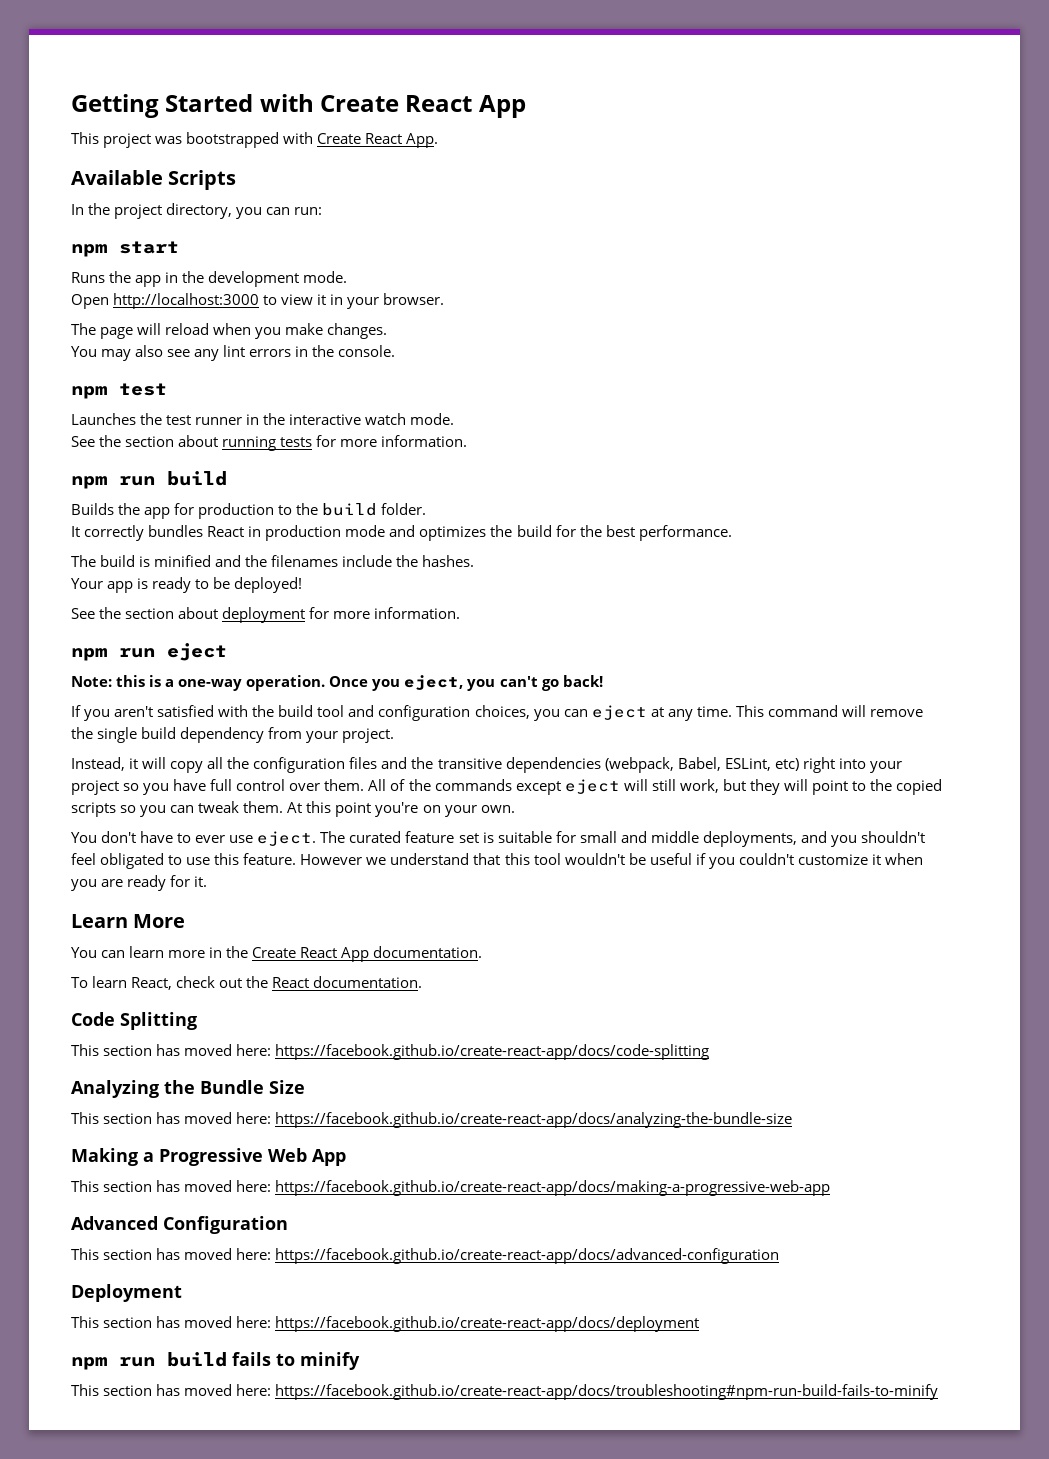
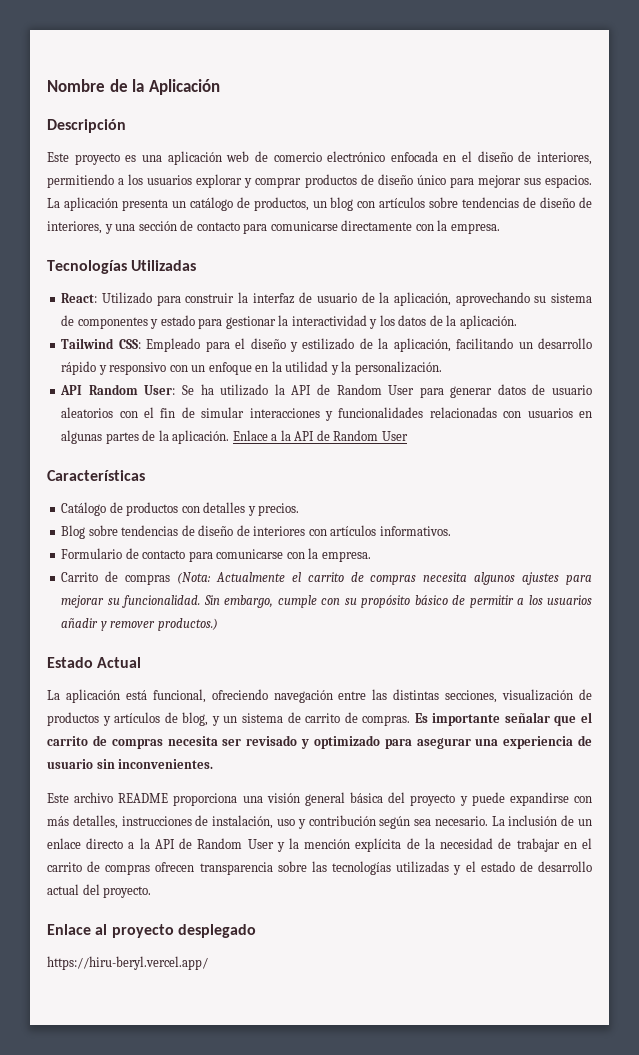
- Getting Started with Create React App
- This project was bootstrapped with Create React App.
- Available Scripts
- In the project directory, you can run:
- npm start
- Runs the app in the development mode.
- Open http://localhost:3000 to view it in your browser.
- The page will reload when you make changes.
- You may also see any lint errors in the console.
- npm test
- Launches the test runner in the interactive watch mode.
- See the section about running tests for more information.
- npm run build
- Builds the app for production to the build folder.
- It correctly bundles React in production mode and optimizes the build for the best performance.
- The build is minified and the filenames include the hashes.
- Your app is ready to be deployed!
- See the section about deployment for more information.
- npm run eject
- Note: this is a one-way operation. Once you eject, you can't go back!
- If you aren't satisfied with the build tool and configuration choices, you can eject at any time. This command will remove the single build dependency from your project.
- Instead, it will copy all the configuration files and the transitive dependencies (webpack, Babel, ESLint, etc) right into your project so you have full control over them. All of the commands except eject will still work, but they will point to the copied scripts so you can tweak them. At this point you're on your own.
- You don't have to ever use eject. The curated feature set is suitable for small and middle deployments, and you shouldn't feel obligated to use this feature. However we understand that this tool wouldn't be useful if you couldn't customize it when you are ready for it.
- Learn More
- You can learn more in the Create React App documentation.
- To learn React, check out the React documentation.
- Code Splitting
- This section has moved here: https://facebook.github.io/create-react-app/docs/code-splitting
- Analyzing the Bundle Size
- This section has moved here: https://facebook.github.io/create-react-app/docs/analyzing-the-bundle-size
- Making a Progressive Web App
- This section has moved here: https://facebook.github.io/create-react-app/docs/making-a-progressive-web-app
- Advanced Configuration
- This section has moved here: https://facebook.github.io/create-react-app/docs/advanced-configuration
- Deployment
- This section has moved here: https://facebook.github.io/create-react-app/docs/deployment
- npm run build fails to minify
- This section has moved here: https://facebook.github.io/create-react-app/docs/troubleshooting#npm-run-build-fails-to-minify
+ Nombre de la Aplicación
+ Descripción
+ Este proyecto es una aplicación web de comercio electrónico enfocada en el diseño de interiores, permitiendo a los usuarios explorar y comprar productos de diseño único para mejorar sus espacios. La aplicación presenta un catálogo de productos, un blog con artículos sobre tendencias de diseño de interiores, y una sección de contacto para comunicarse directamente con la empresa.
+ Tecnologías Utilizadas
+ React: Utilizado para construir la interfaz de usuario de la aplicación, aprovechando su sistema de componentes y estado para gestionar la interactividad y los datos de la aplicación.
+ Tailwind CSS: Empleado para el diseño y estilizado de la aplicación, facilitando un desarrollo rápido y responsivo con un enfoque en la utilidad y la personalización.
+ API Random User: Se ha utilizado la API de Random User para generar datos de usuario aleatorios con el fin de simular interacciones y funcionalidades relacionadas con usuarios en algunas partes de la aplicación. Enlace a la API de Random User
+ Características
+ Catálogo de productos con detalles y precios.
+ Blog sobre tendencias de diseño de interiores con artículos informativos.
+ Formulario de contacto para comunicarse con la empresa.
+ Carrito de compras (Nota: Actualmente el carrito de compras necesita algunos ajustes para mejorar su funcionalidad. Sin embargo, cumple con su propósito básico de permitir a los usuarios añadir y remover productos.)
+ Estado Actual
+ La aplicación está funcional, ofreciendo navegación entre las distintas secciones, visualización de productos y artículos de blog, y un sistema de carrito de compras. Es importante señalar que el carrito de compras necesita ser revisado y optimizado para asegurar una experiencia de usuario sin inconvenientes.
+ Este archivo README proporciona una visión general básica del proyecto y puede expandirse con más detalles, instrucciones de instalación, uso y contribución según sea necesario. La inclusión de un enlace directo a la API de Random User y la mención explícita de la necesidad de trabajar en el carrito de compras ofrecen transparencia sobre las tecnologías utilizadas y el estado de desarrollo actual del proyecto.
+ Enlace al proyecto desplegado
+ https://hiru-beryl.vercel.app/

